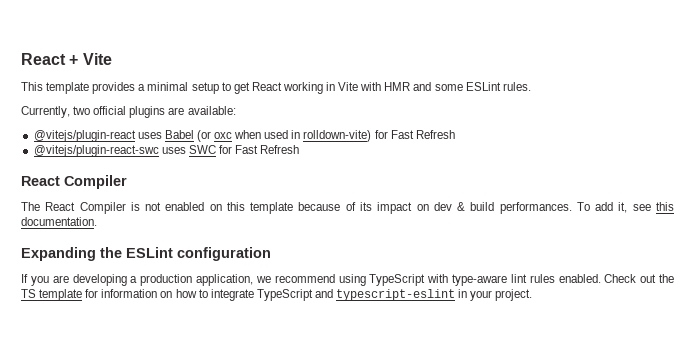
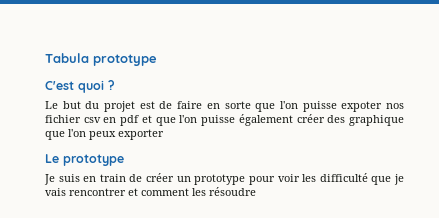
- React + Vite
- This template provides a minimal setup to get React working in Vite with HMR and some ESLint rules.
- Currently, two official plugins are available:
- @vitejs/plugin-react uses Babel (or oxc when used in rolldown-vite) for Fast Refresh
- @vitejs/plugin-react-swc uses SWC for Fast Refresh
- React Compiler
- The React Compiler is not enabled on this template because of its impact on dev & build performances. To add it, see this documentation.
- Expanding the ESLint configuration
- If you are developing a production application, we recommend using TypeScript with type-aware lint rules enabled. Check out the TS template for information on how to integrate TypeScript and typescript-eslint in your project.
+ Tabula prototype
+ C'est quoi ?
+ Le but du projet est de faire en sorte que l'on puisse expoter nos fichier csv en pdf et que l'on puisse également créer des graphique que l'on peux exporter
+ Le prototype
+ Je suis en train de créer un prototype pour voir les difficulté que je vais rencontrer et comment les résoudre

